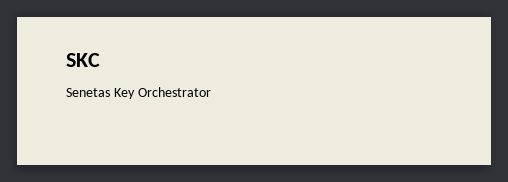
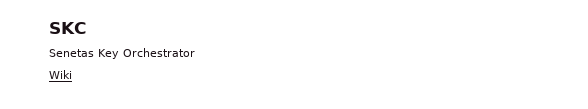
+ Wiki

